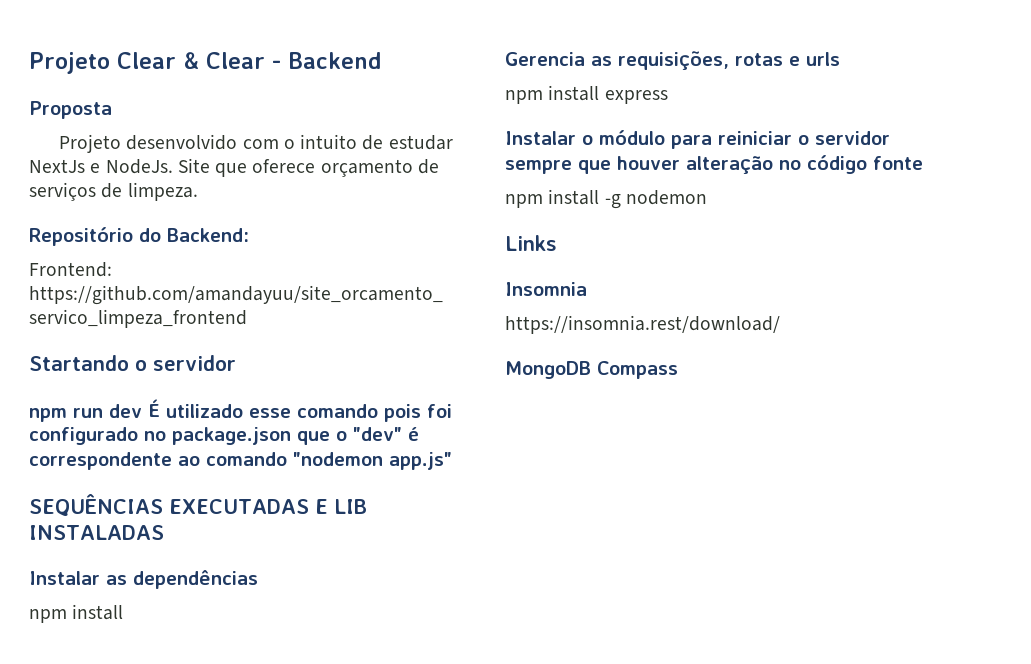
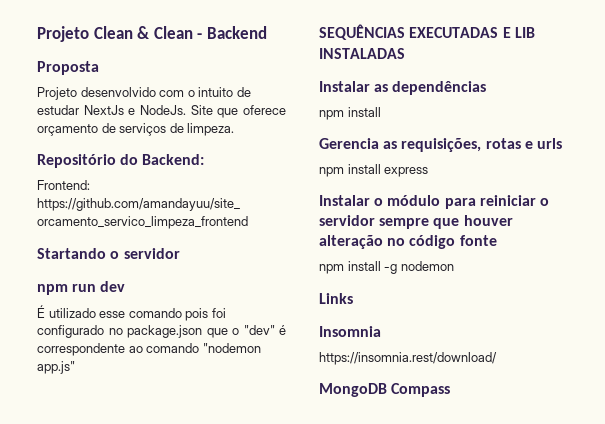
- Projeto Clear & Clear - Backend
+ Projeto Clean & Clean - Backend
- npm run dev É utilizado esse comando pois foi configurado no package.json que o "dev" é correspondente ao comando "nodemon app.js"
+ npm run dev
+ É utilizado esse comando pois foi configurado no package.json que o "dev" é correspondente ao comando "nodemon app.js"

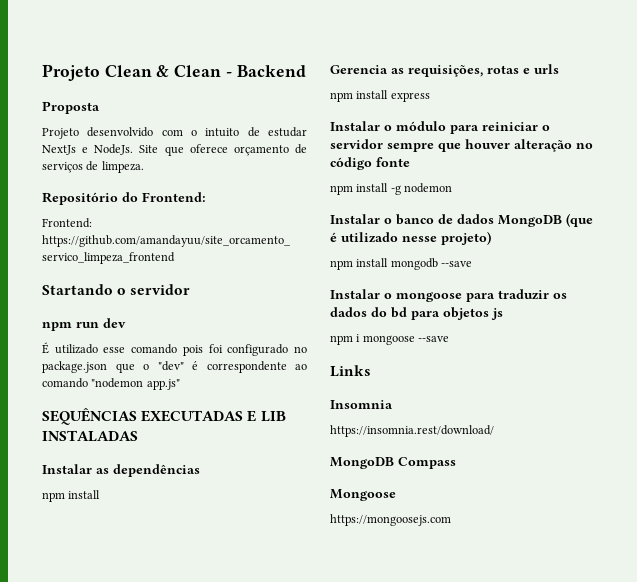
- Repositório do Backend:
+ Repositório do Frontend:
+ Instalar o banco de dados MongoDB (que é utilizado nesse projeto)
+ npm install mongodb --save
+ Instalar o mongoose para traduzir os dados do bd para objetos js
+ npm i mongoose --save
+ Mongoose
+ https://mongoosejs.com

